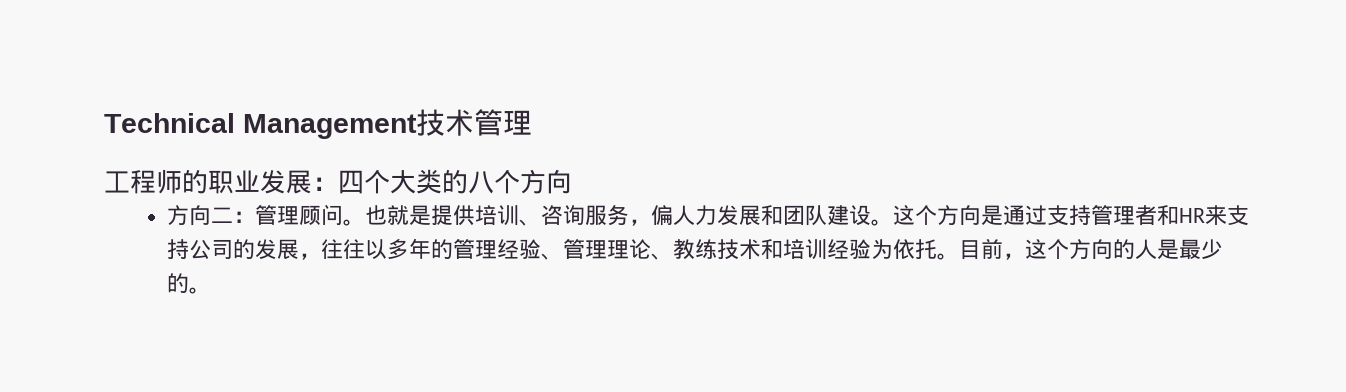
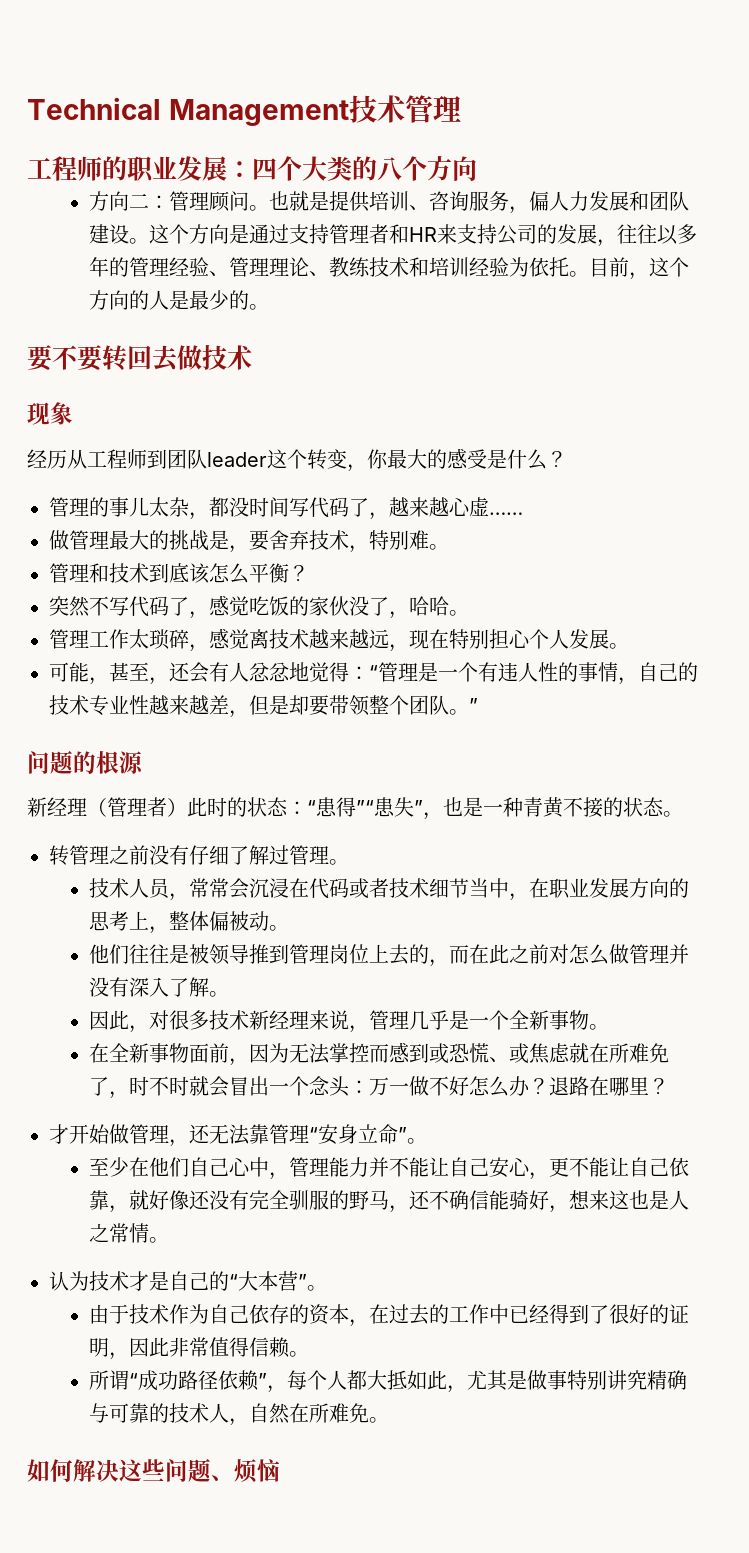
+ 要不要转回去做技术
+ 现象
+ 经历从工程师到团队leader这个转变，你最大的感受是什么？
+ 管理的事儿太杂，都没时间写代码了，越来越心虚……
+ 做管理最大的挑战是，要舍弃技术，特别难。
+ 管理和技术到底该怎么平衡？
+ 突然不写代码了，感觉吃饭的家伙没了，哈哈。
+ 管理工作太琐碎，感觉离技术越来越远，现在特别担心个人发展。
+ 可能，甚至，还会有人忿忿地觉得：“管理是一个有违人性的事情，自己的技术专业性越来越差，但是却要带领整个团队。”
+ 问题的根源
+ 新经理（管理者）此时的状态：“患得”“患失”，也是一种青黄不接的状态。
+ 转管理之前没有仔细了解过管理。
+ 技术人员，常常会沉浸在代码或者技术细节当中，在职业发展方向的思考上，整体偏被动。
+ 他们往往是被领导推到管理岗位上去的，而在此之前对怎么做管理并没有深入了解。
+ 因此，对很多技术新经理来说，管理几乎是一个全新事物。
+ 在全新事物面前，因为无法掌控而感到或恐慌、或焦虑就在所难免了，时不时就会冒出一个念头：万一做不好怎么办？退路在哪里？
+ 才开始做管理，还无法靠管理“安身立命”。
+ 至少在他们自己心中，管理能力并不能让自己安心，更不能让自己依靠，就好像还没有完全驯服的野马，还不确信能骑好，想来这也是人之常情。
+ 认为技术才是自己的“大本营”。
+ 由于技术作为自己依存的资本，在过去的工作中已经得到了很好的证明，因此非常值得信赖。
+ 所谓“成功路径依赖”，每个人都大抵如此，尤其是做事特别讲究精确与可靠的技术人，自然在所难免。
+ 如何解决这些问题、烦恼

